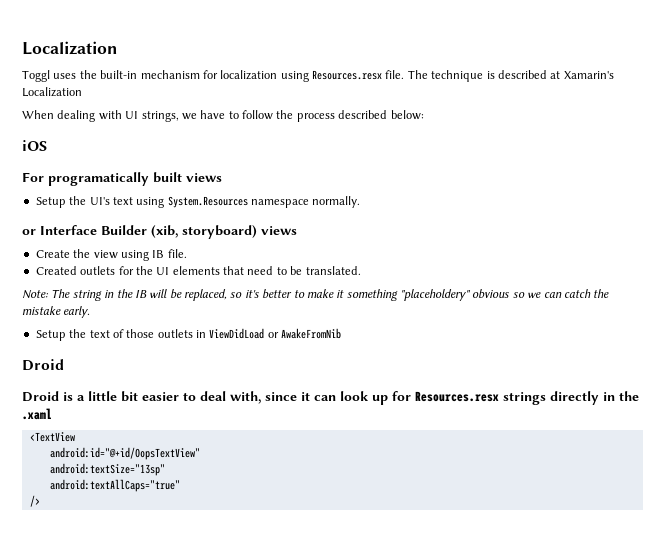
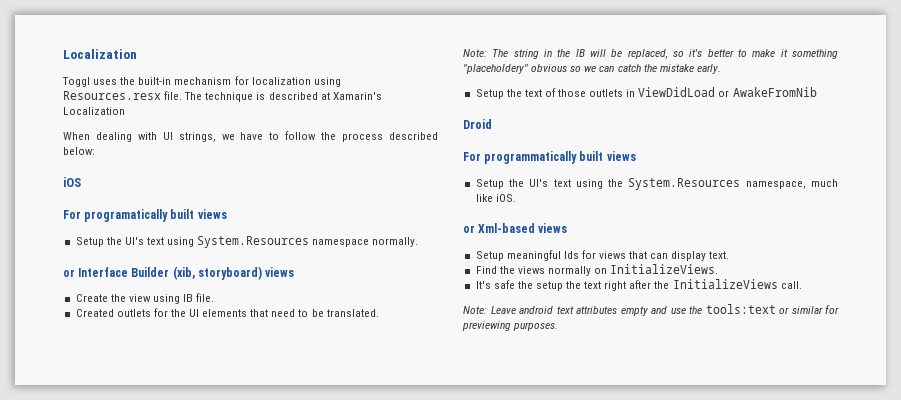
- Droid is a little bit easier to deal with, since it can look up for Resources.resx strings directly in the .xaml
- <TextView
- android:id="@+id/OopsTextView"
- android:textSize="13sp"
- android:textAllCaps="true"
- />
+ For programmatically built views
+ Setup the UI's text using the System.Resources namespace, much like iOS.
+ or Xml-based views
+ Setup meaningful Ids for views that can display text.
+ Find the views normally on InitializeViews.
+ It's safe the setup the text right after the InitializeViews call.
+ Note: Leave android text attributes empty and use the tools:text or similar for previewing purposes.

